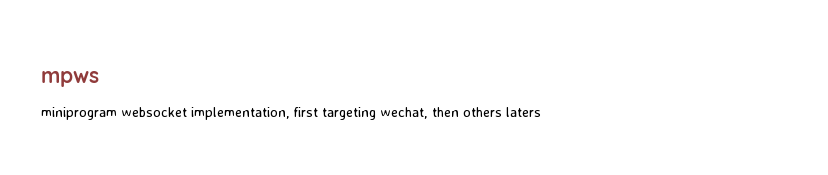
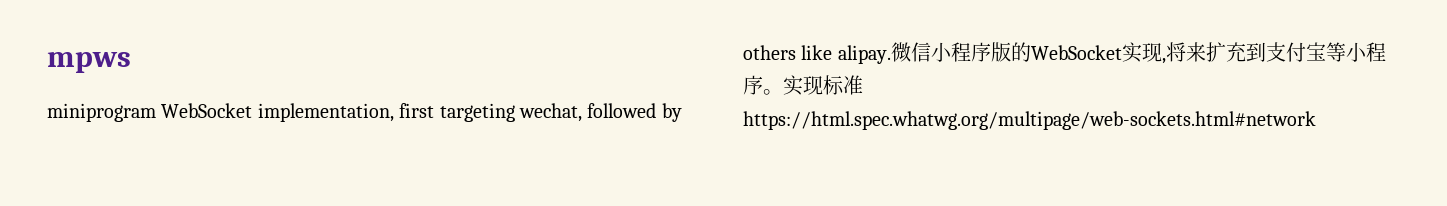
- miniprogram websocket implementation, first targeting wechat, then others laters
+ miniprogram WebSocket implementation, first targeting wechat, followed by others like alipay.微信小程序版的WebSocket实现,将来扩充到支付宝等小程序。实现标准https://html.spec.whatwg.org/multipage/web-sockets.html#network

